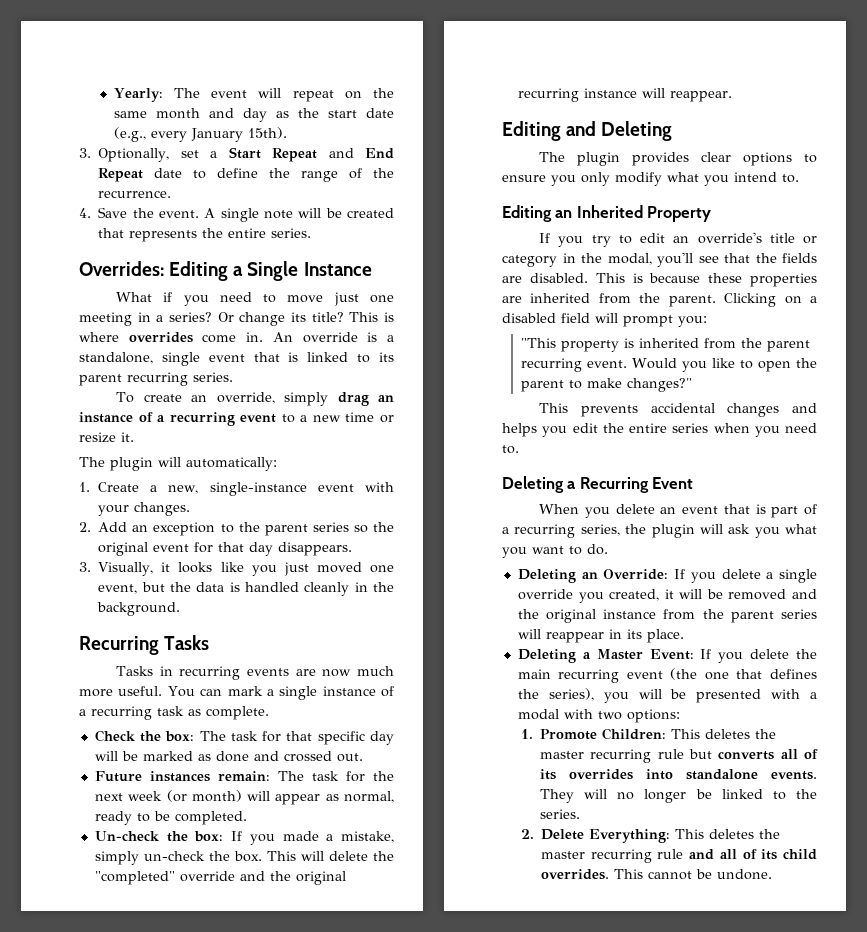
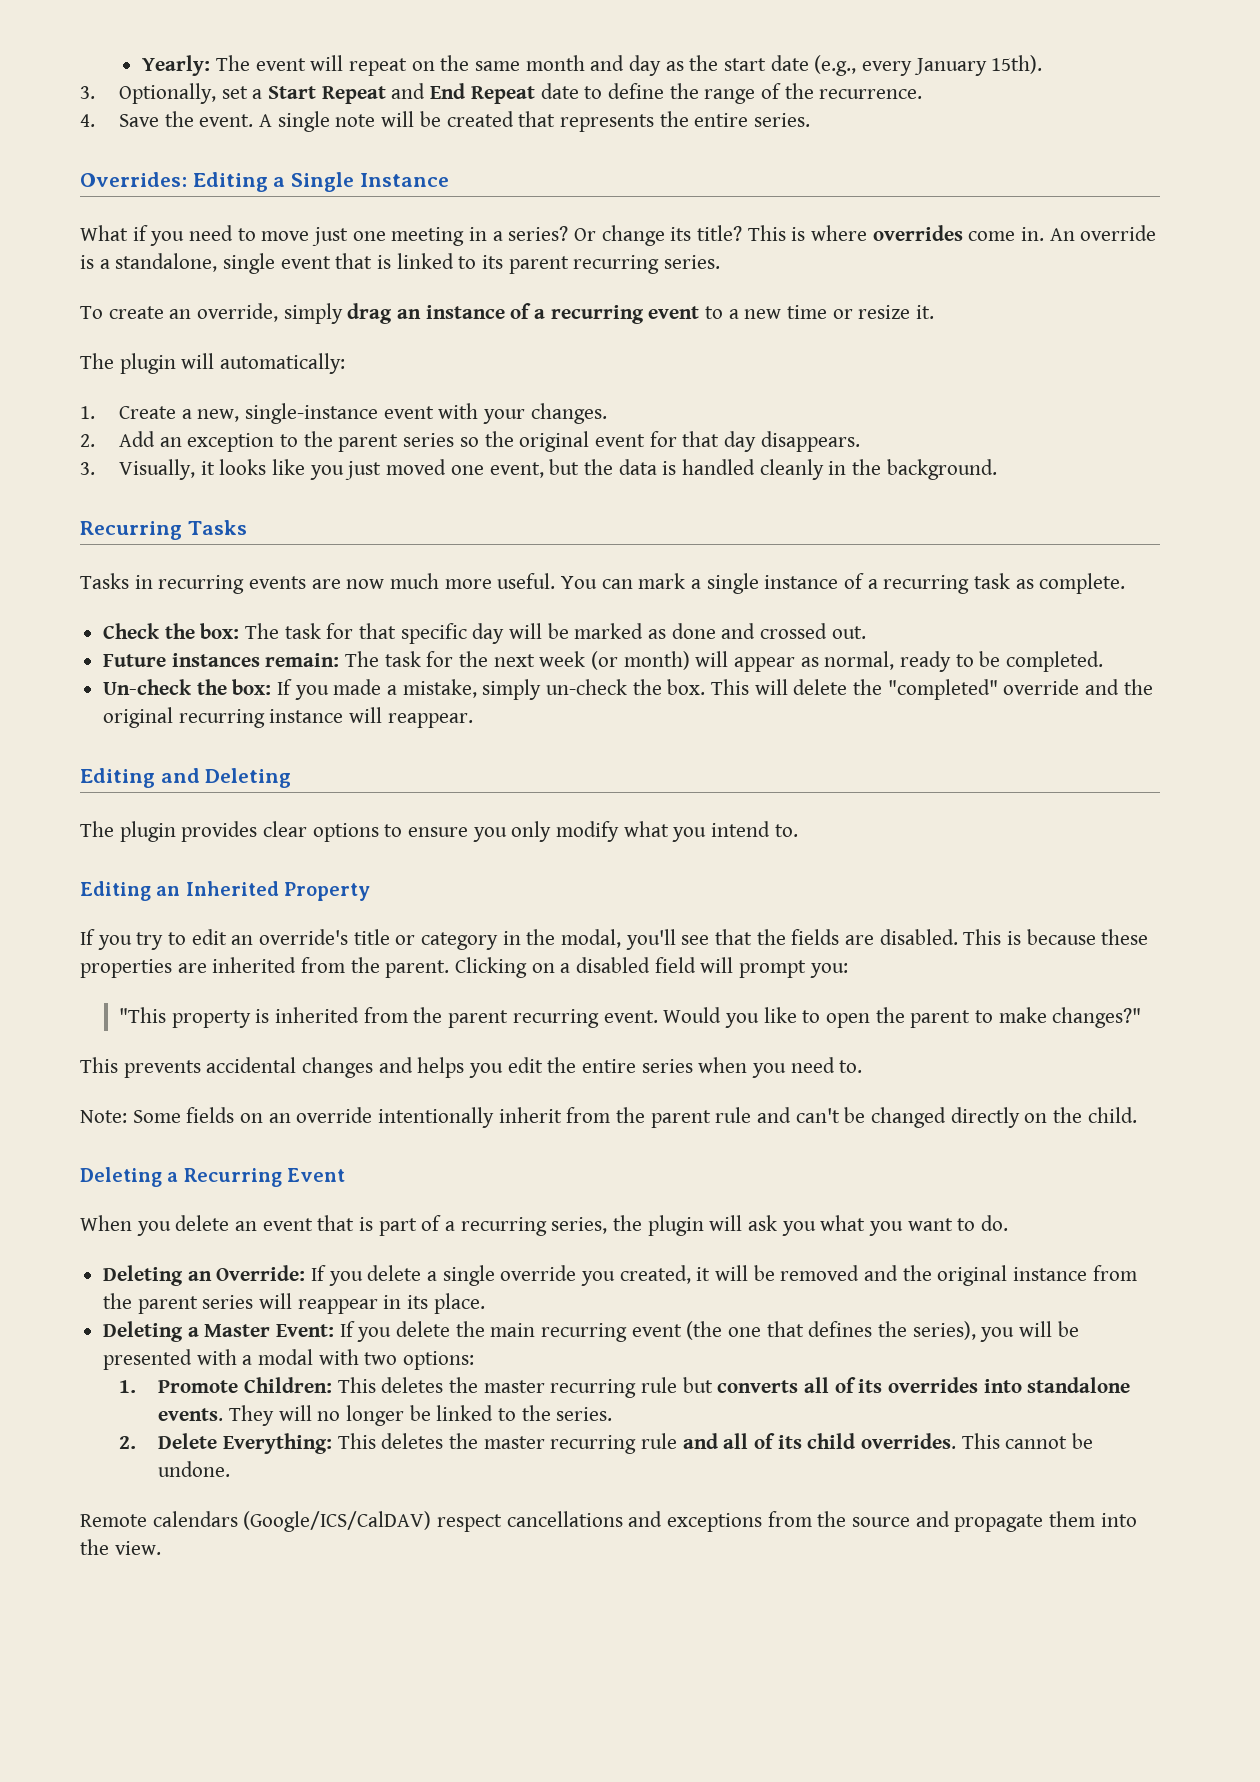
+ Note: Some fields on an override intentionally inherit from the parent rule and can't be changed directly on the child.
+ Remote calendars (Google/ICS/CalDAV) respect cancellations and exceptions from the source and propagate them into the view.

